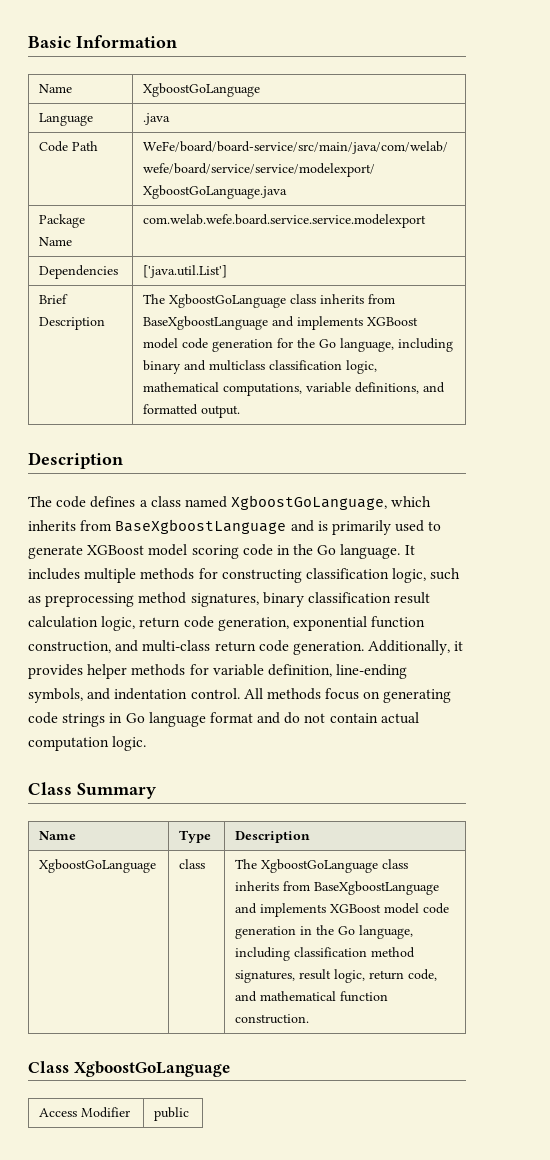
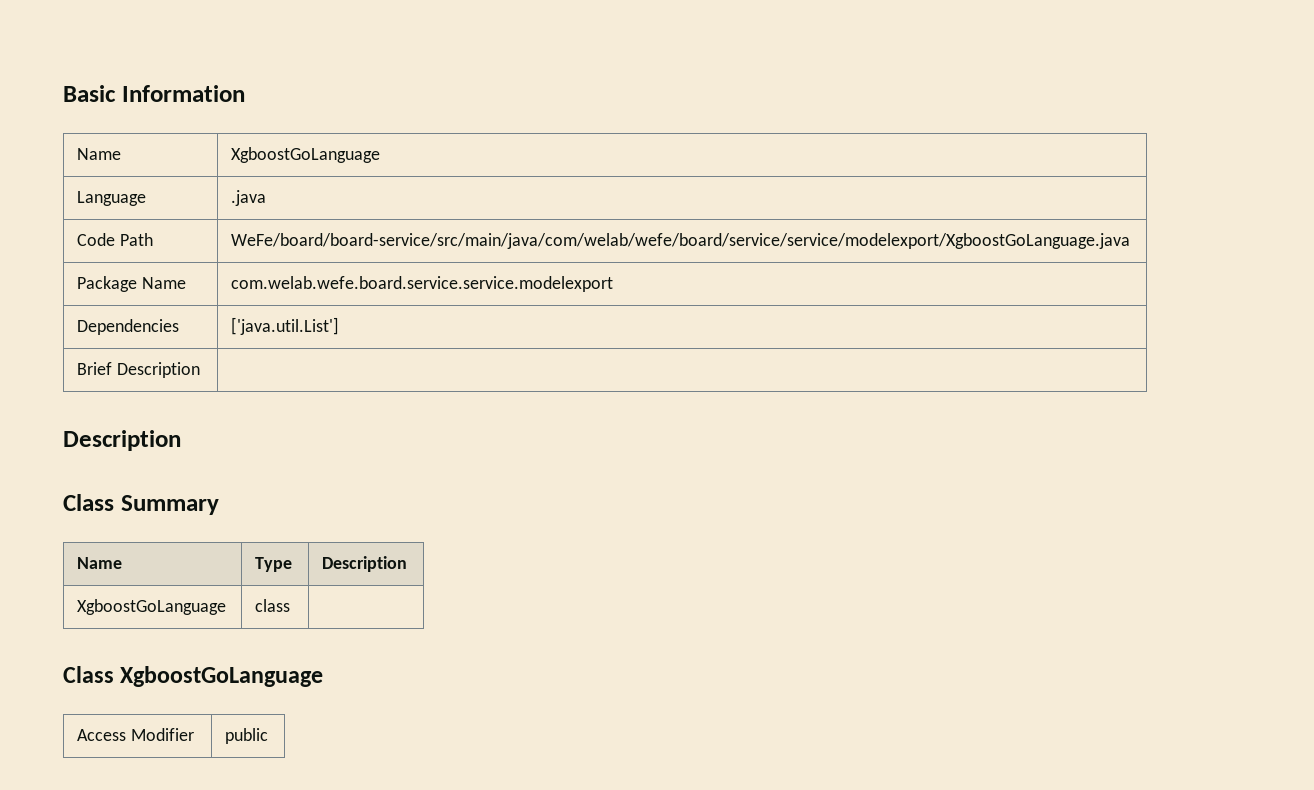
- Brief Description | The XgboostGoLanguage class inherits from BaseXgboostLanguage and implements XGBoost model code generation for the Go language, including binary and multiclass classification logic, mathematical computations, variable definitions, and formatted output.
+ Brief Description |
  Description
- The code defines a class named XgboostGoLanguage, which inherits from BaseXgboostLanguage and is primarily used to generate XGBoost model scoring code in the Go language. It includes multiple methods for constructing classification logic, such as preprocessing method signatures, binary classification result calculation logic, return code generation, exponential function construction, and multi-class return code generation. Additionally, it provides helper methods for variable definition, line-ending symbols, and indentation control. All methods focus on generating code strings in Go language format and do not contain actual computation logic.
- XgboostGoLanguage | class | The XgboostGoLanguage class inherits from BaseXgboostLanguage and implements XGBoost model code generation in the Go language, including classification method signatures, result logic, return code, and mathematical function construction.
+ XgboostGoLanguage | class |

